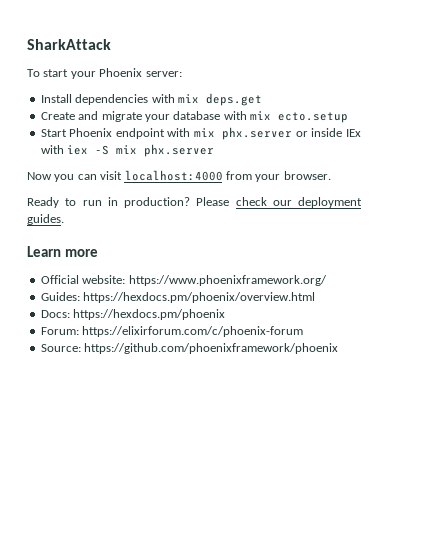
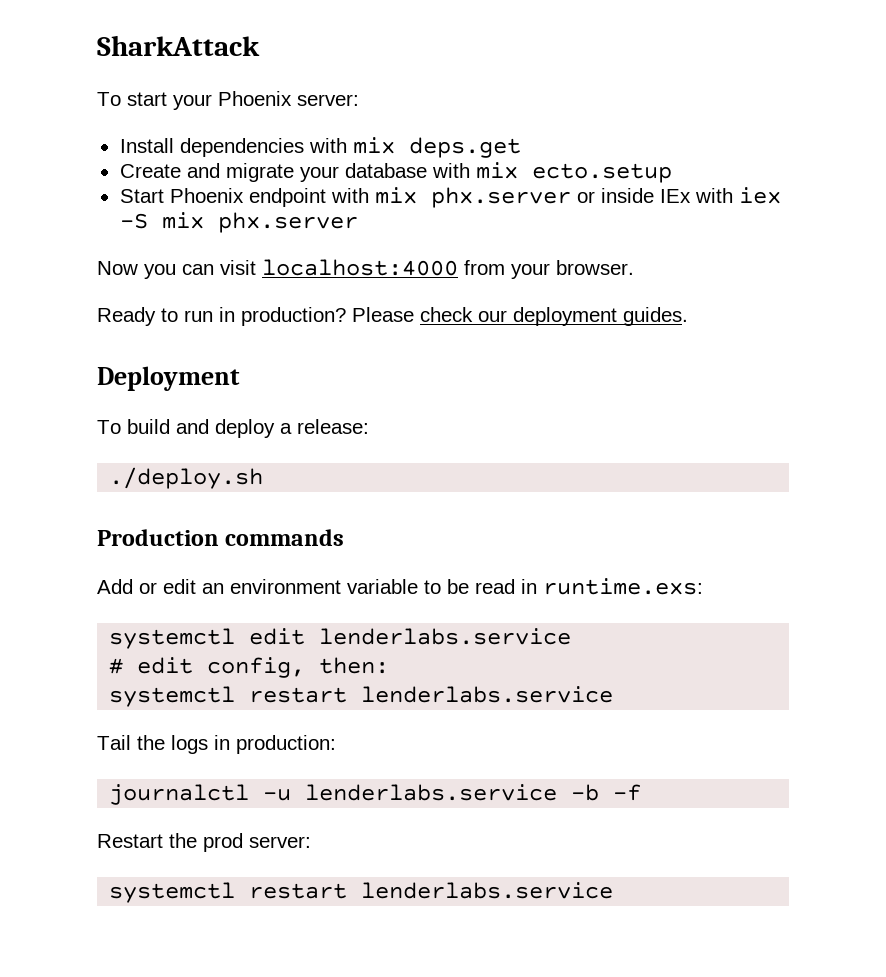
- Learn more
- Official website: https://www.phoenixframework.org/
- Guides: https://hexdocs.pm/phoenix/overview.html
- Docs: https://hexdocs.pm/phoenix
- Forum: https://elixirforum.com/c/phoenix-forum
- Source: https://github.com/phoenixframework/phoenix
+ Deployment
+ To build and deploy a release:
+ ./deploy.sh
+ Production commands
+ Add or edit an environment variable to be read in runtime.exs:
+ systemctl edit lenderlabs.service
+ # edit config, then:
+ systemctl restart lenderlabs.service
+ Tail the logs in production:
+ journalctl -u lenderlabs.service -b -f
+ Restart the prod server:
+ systemctl restart lenderlabs.service

